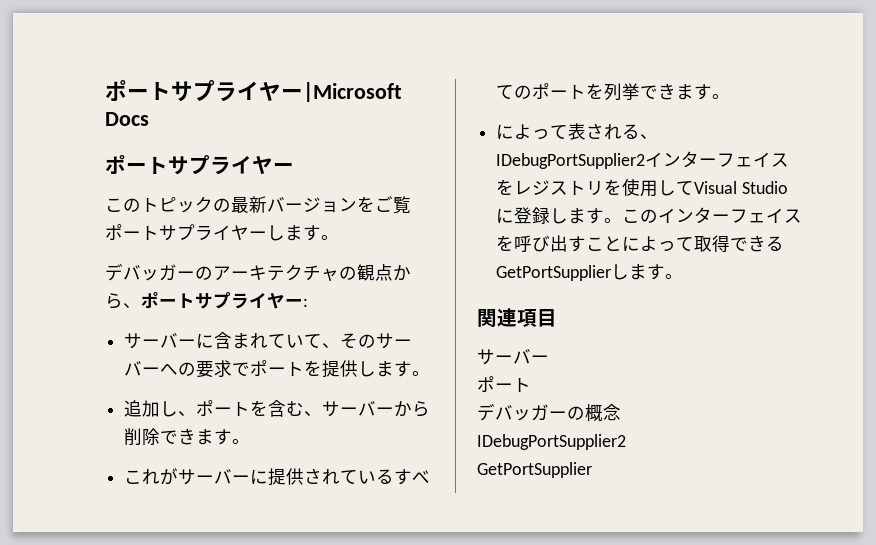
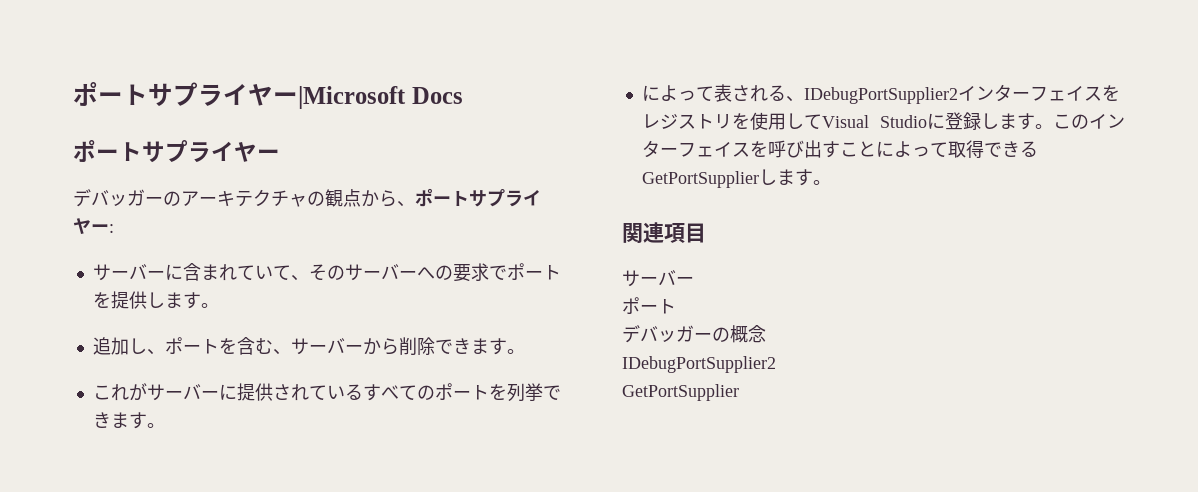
- このトピックの最新バージョンをご覧ポートサプライヤーします。

